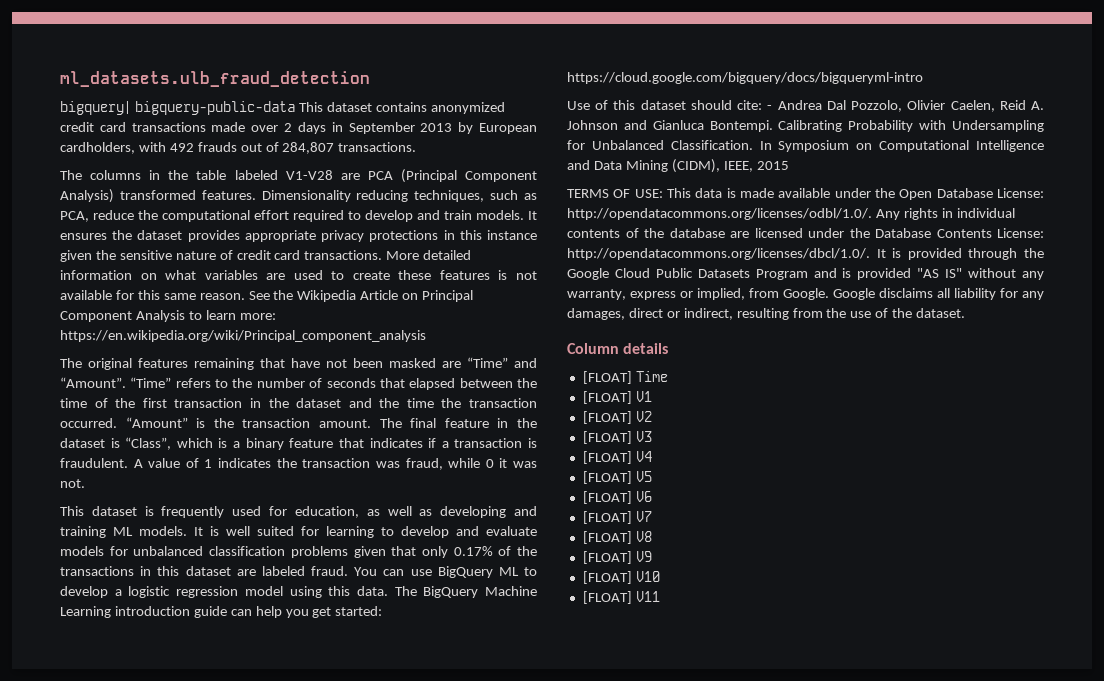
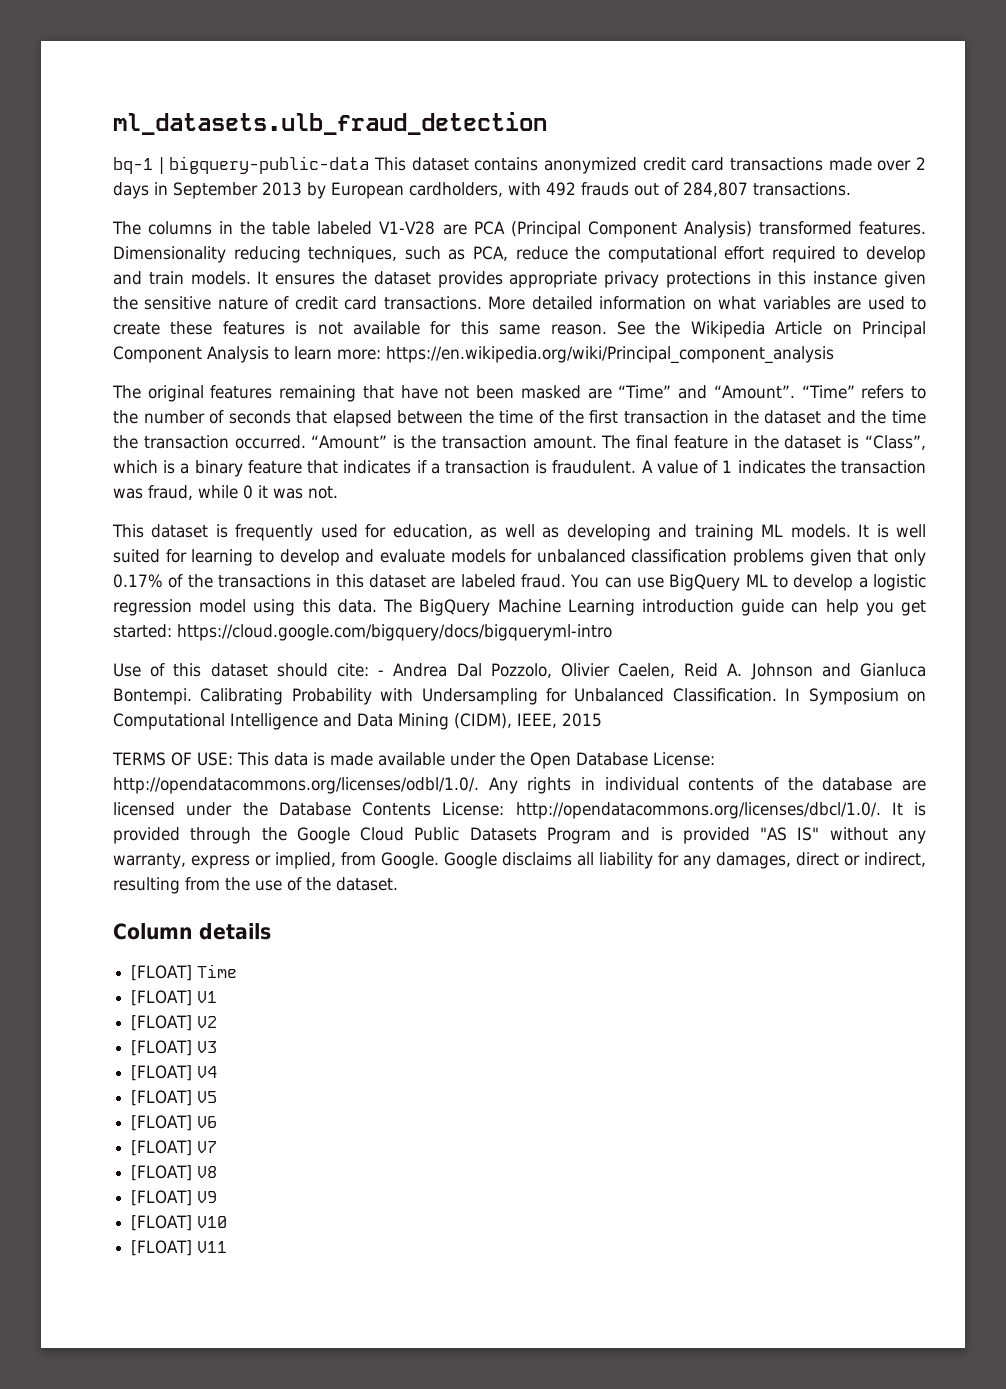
- bigquery| bigquery-public-data This dataset contains anonymized credit card transactions made over 2 days in September 2013 by European cardholders, with 492 frauds out of 284,807 transactions.
+ bq-1 | bigquery-public-data This dataset contains anonymized credit card transactions made over 2 days in September 2013 by European cardholders, with 492 frauds out of 284,807 transactions.

